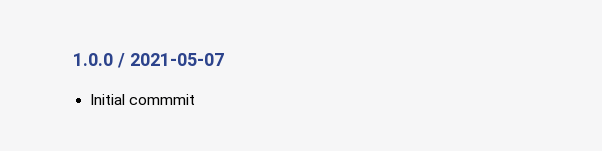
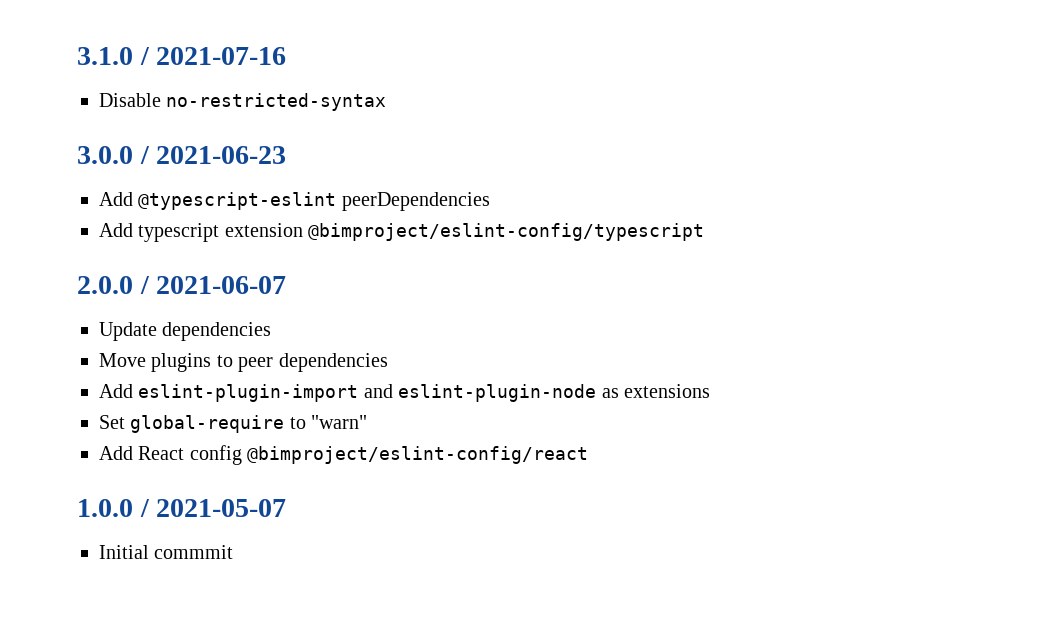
+ 3.1.0 / 2021-07-16
+ Disable no-restricted-syntax
+ 3.0.0 / 2021-06-23
+ Add @typescript-eslint peerDependencies
+ Add typescript extension @bimproject/eslint-config/typescript
+ 2.0.0 / 2021-06-07
+ Update dependencies
+ Move plugins to peer dependencies
+ Add eslint-plugin-import and eslint-plugin-node as extensions
+ Set global-require to "warn"
+ Add React config @bimproject/eslint-config/react

